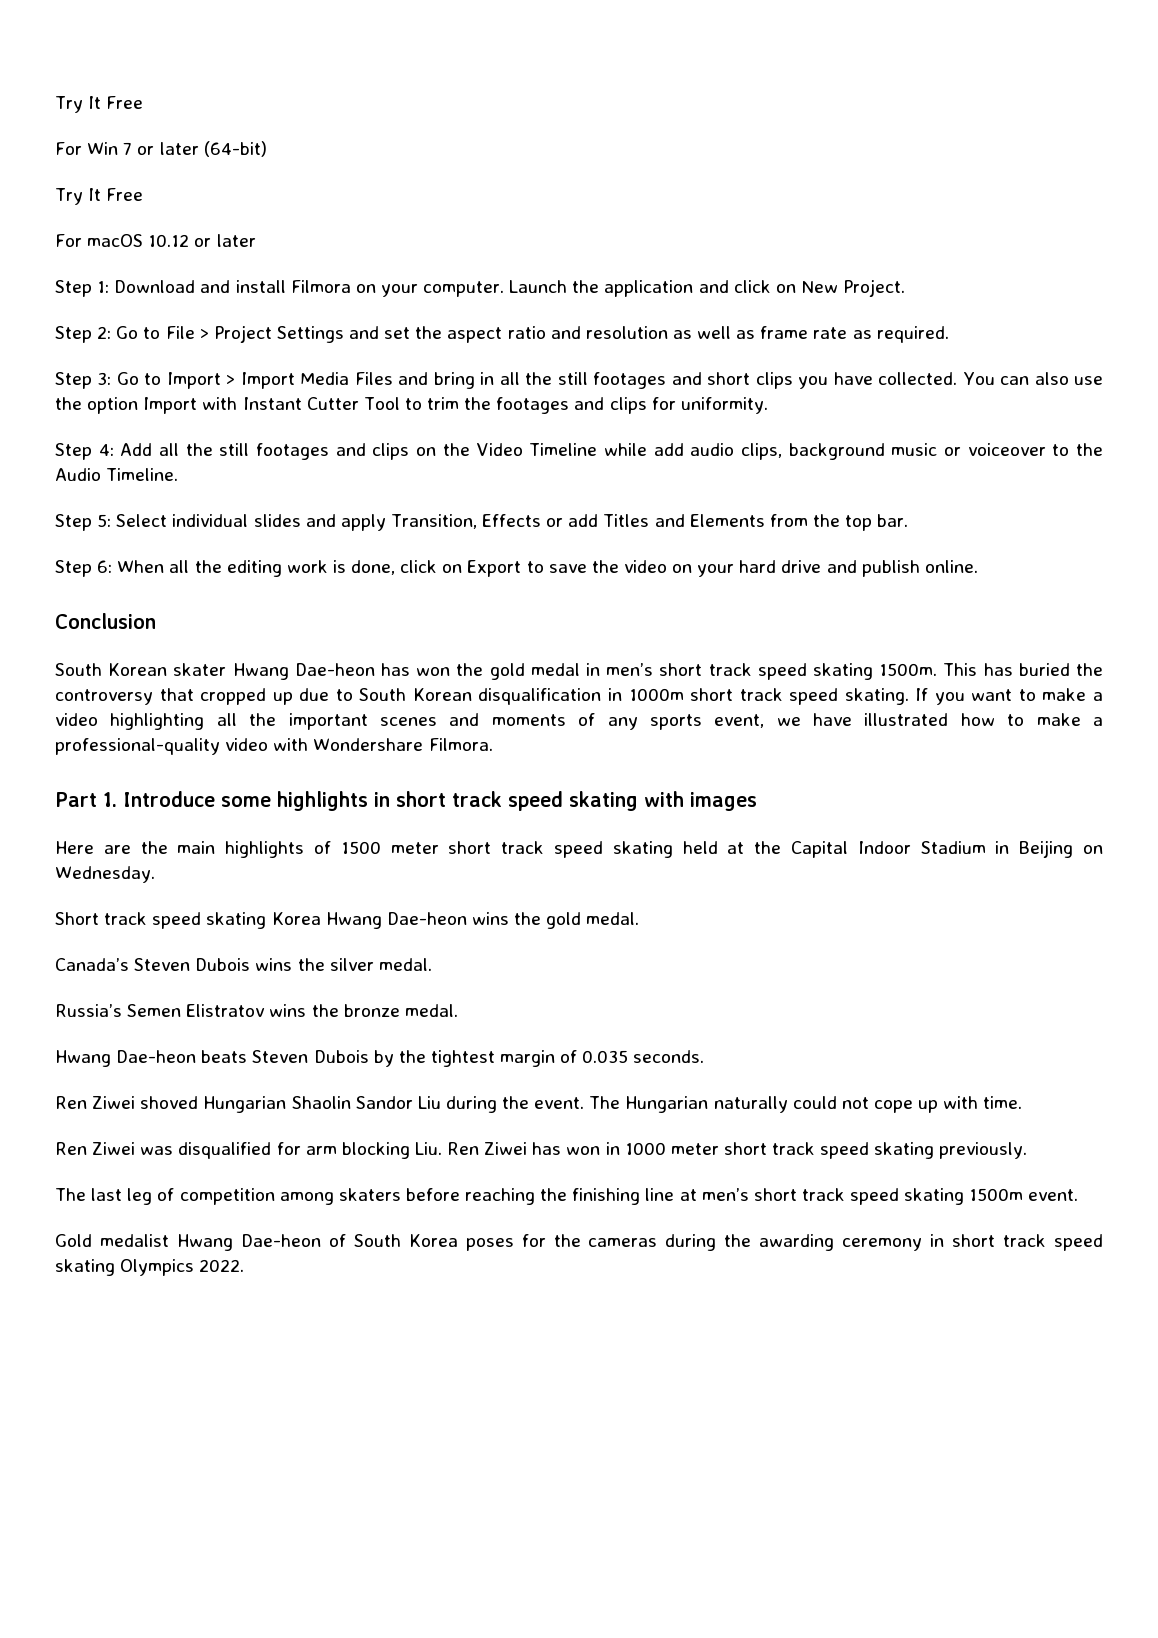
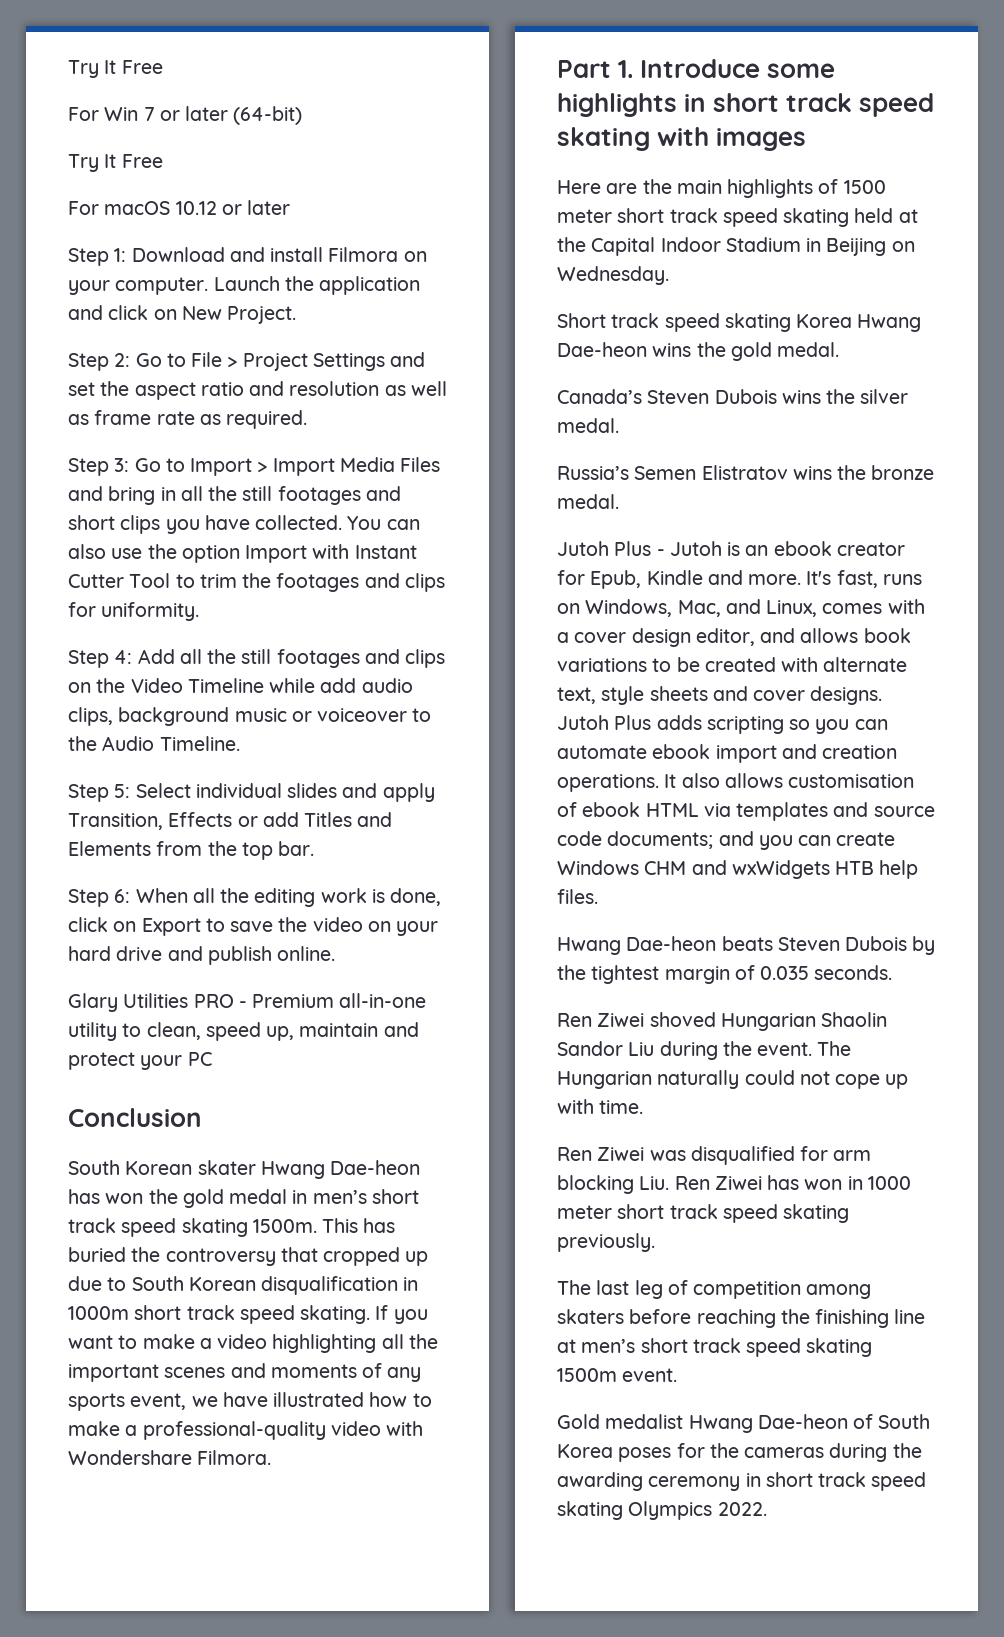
+ Glary Utilities PRO - Premium all-in-one utility to clean, speed up, maintain and protect your PC
+ Jutoh Plus - Jutoh is an ebook creator for Epub, Kindle and more. It's fast, runs on Windows, Mac, and Linux, comes with a cover design editor, and allows book variations to be created with alternate text, style sheets and cover designs. Jutoh Plus adds scripting so you can automate ebook import and creation operations. It also allows customisation of ebook HTML via templates and source code documents; and you can create Windows CHM and wxWidgets HTB help files.

